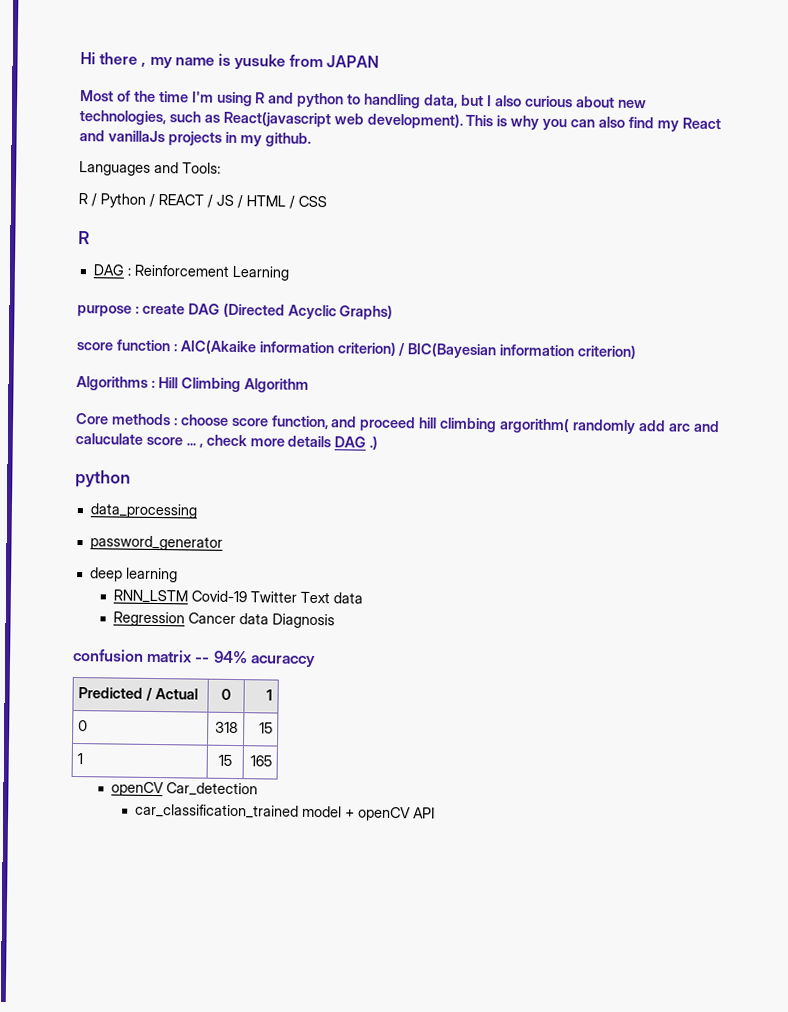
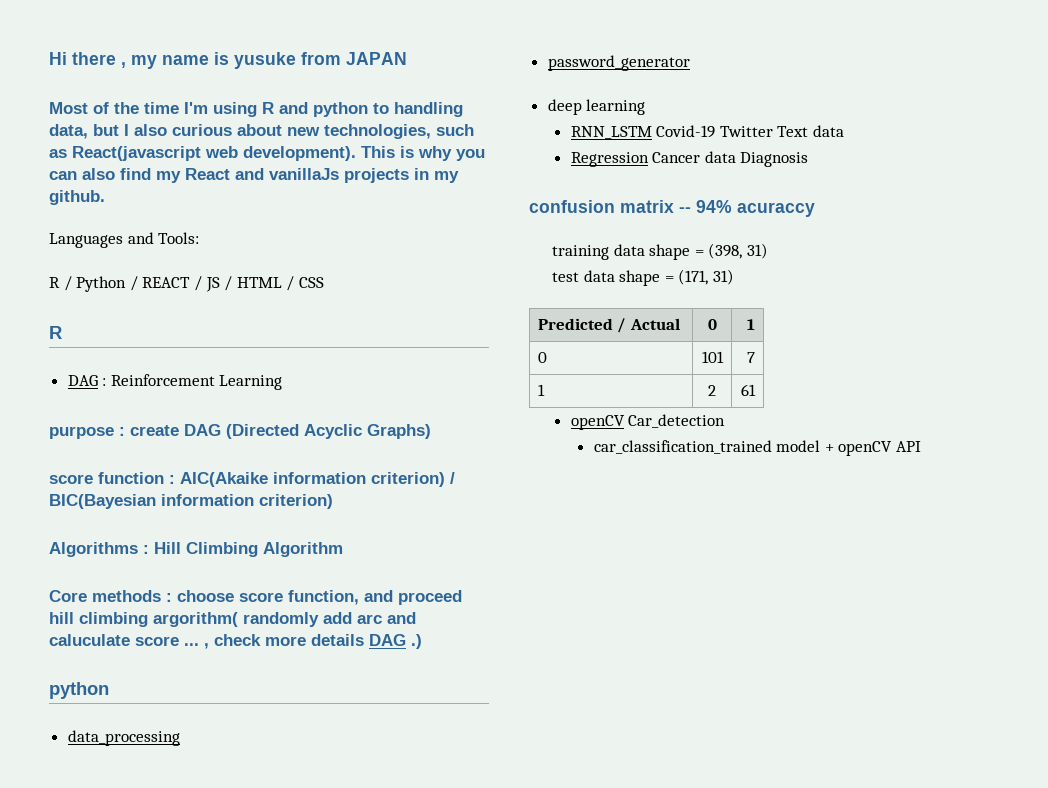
+ training data shape = (398, 31)
+ test data shape = (171, 31)
- 0 | 318 | 15
- 1 | 15 | 165
+ 0 | 101 | 7
+ 1 | 2 | 61

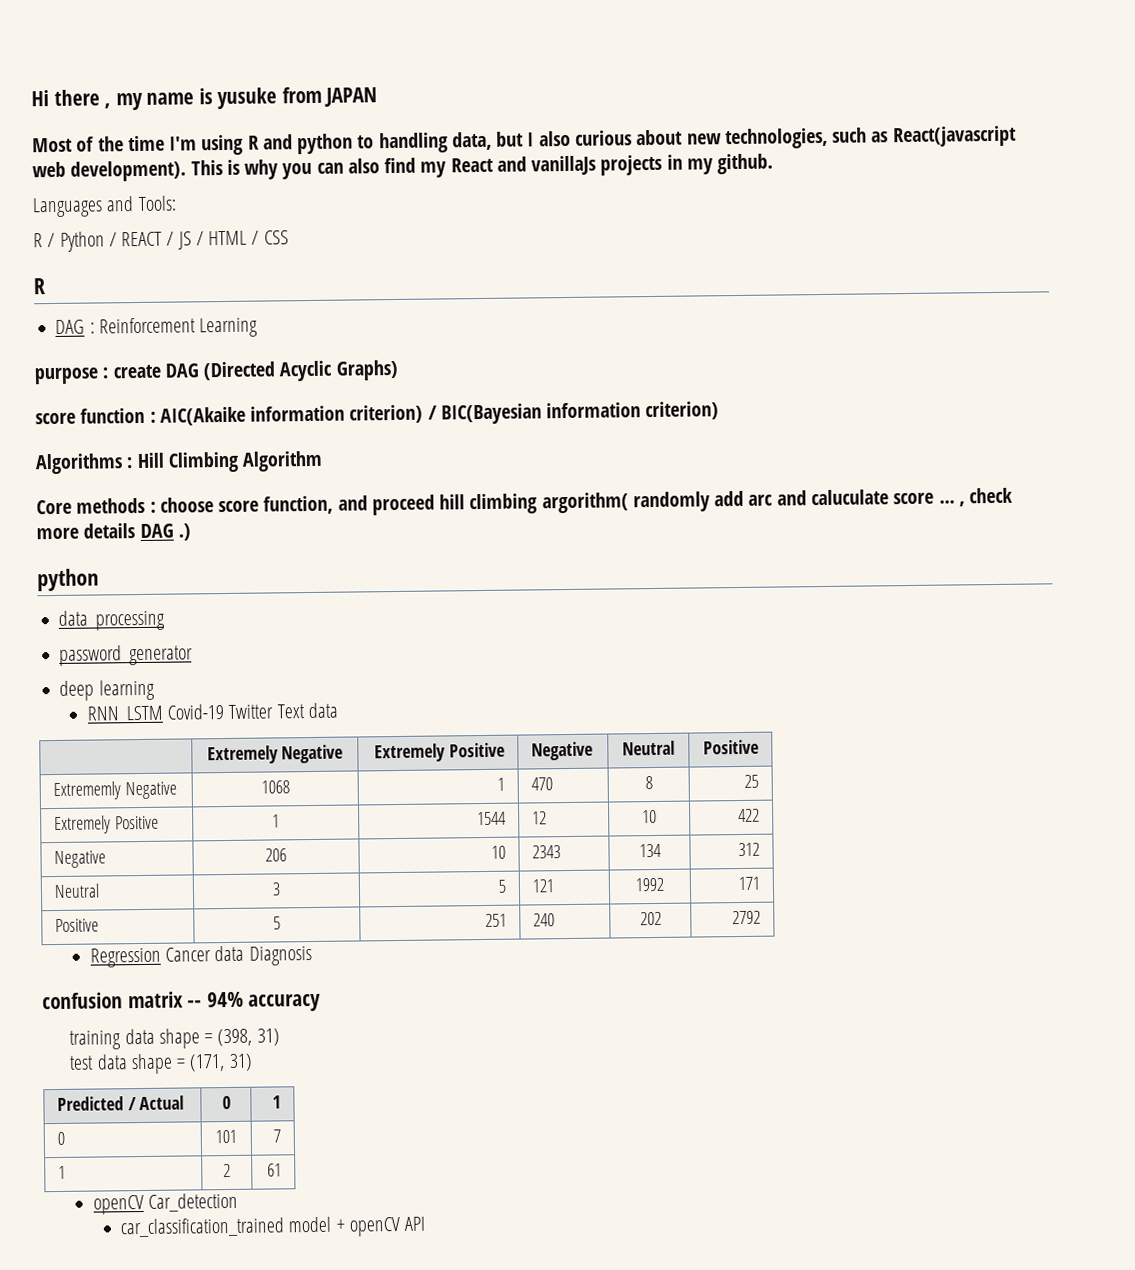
+ | Extremely Negative | Extremely Positive | Negative | Neutral | Positive
+ Extrememly Negative | 1068 | 1 | 470 | 8 | 25
+ Extremely Positive | 1 | 1544 | 12 | 10 | 422
+ Negative | 206 | 10 | 2343 | 134 | 312
+ Neutral | 3 | 5 | 121 | 1992 | 171
+ Positive | 5 | 251 | 240 | 202 | 2792
- confusion matrix -- 94% acuraccy
+ confusion matrix -- 94% accuracy

